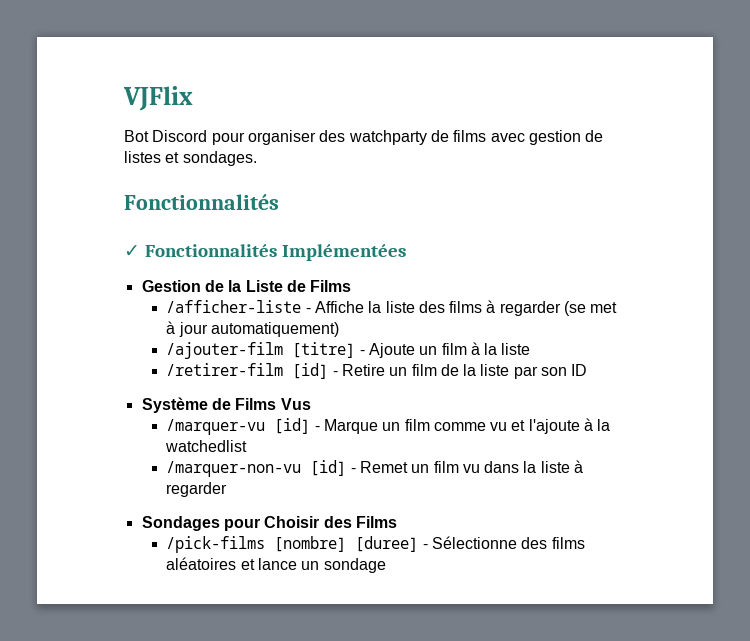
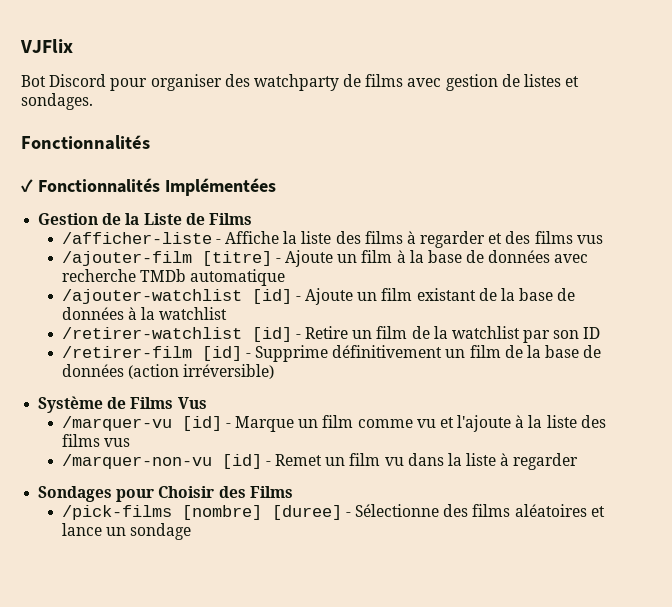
- /afficher-liste - Affiche la liste des films à regarder (se met à jour automatiquement)
+ /afficher-liste - Affiche la liste des films à regarder et des films vus
- /ajouter-film [titre] - Ajoute un film à la liste
- /retirer-film [id] - Retire un film de la liste par son ID
+ /ajouter-film [titre] - Ajoute un film à la base de données avec recherche TMDb automatique
+ /ajouter-watchlist [id] - Ajoute un film existant de la base de données à la watchlist
+ /retirer-watchlist [id] - Retire un film de la watchlist par son ID
+ /retirer-film [id] - Supprime définitivement un film de la base de données (action irréversible)
- /marquer-vu [id] - Marque un film comme vu et l'ajoute à la watchedlist
+ /marquer-vu [id] - Marque un film comme vu et l'ajoute à la liste des films vus

